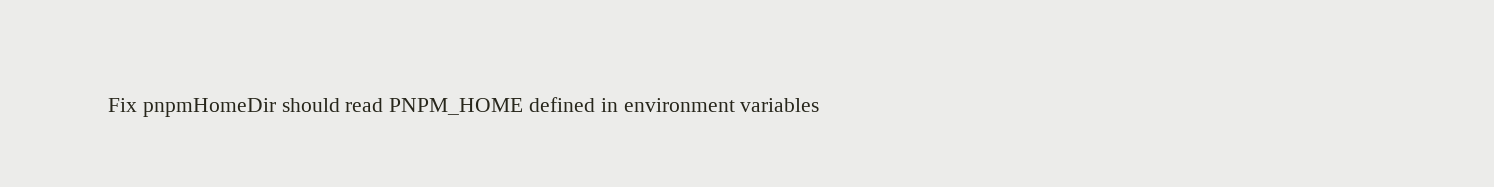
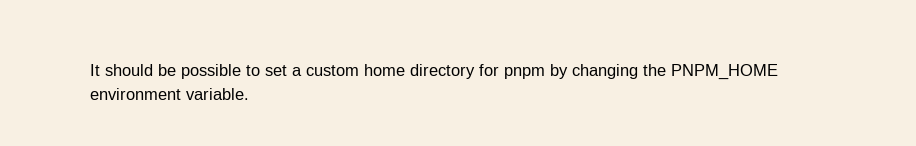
- Fix pnpmHomeDir should read PNPM_HOME defined in environment variables
+ It should be possible to set a custom home directory for pnpm by changing the PNPM_HOME environment variable.

